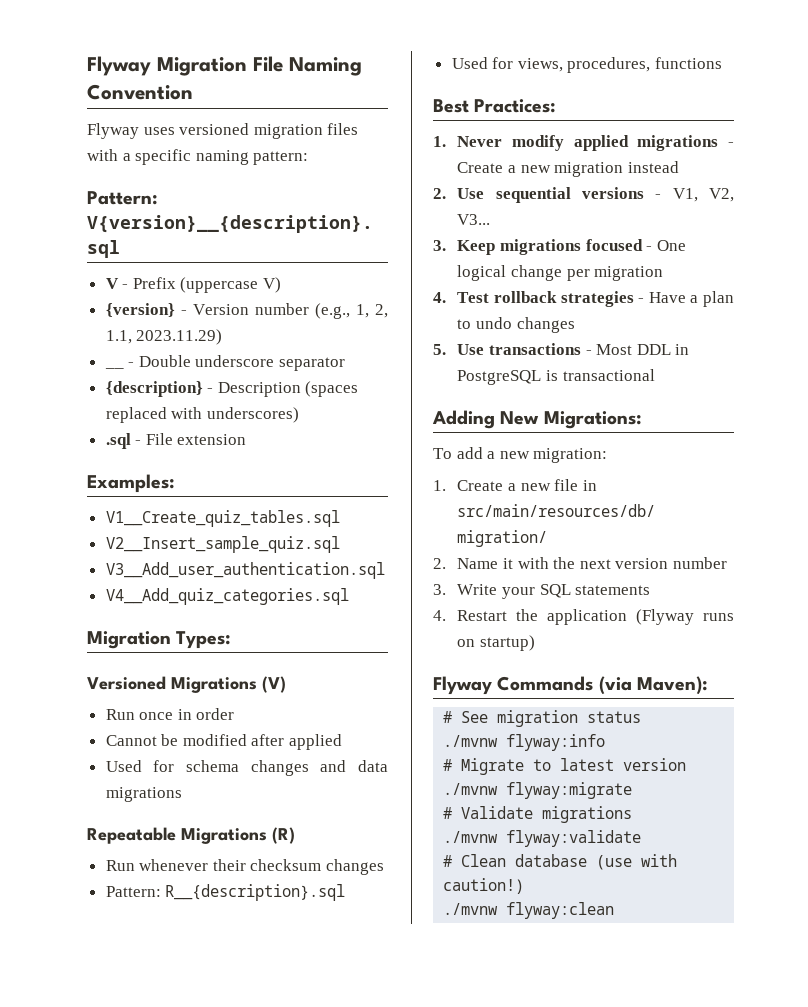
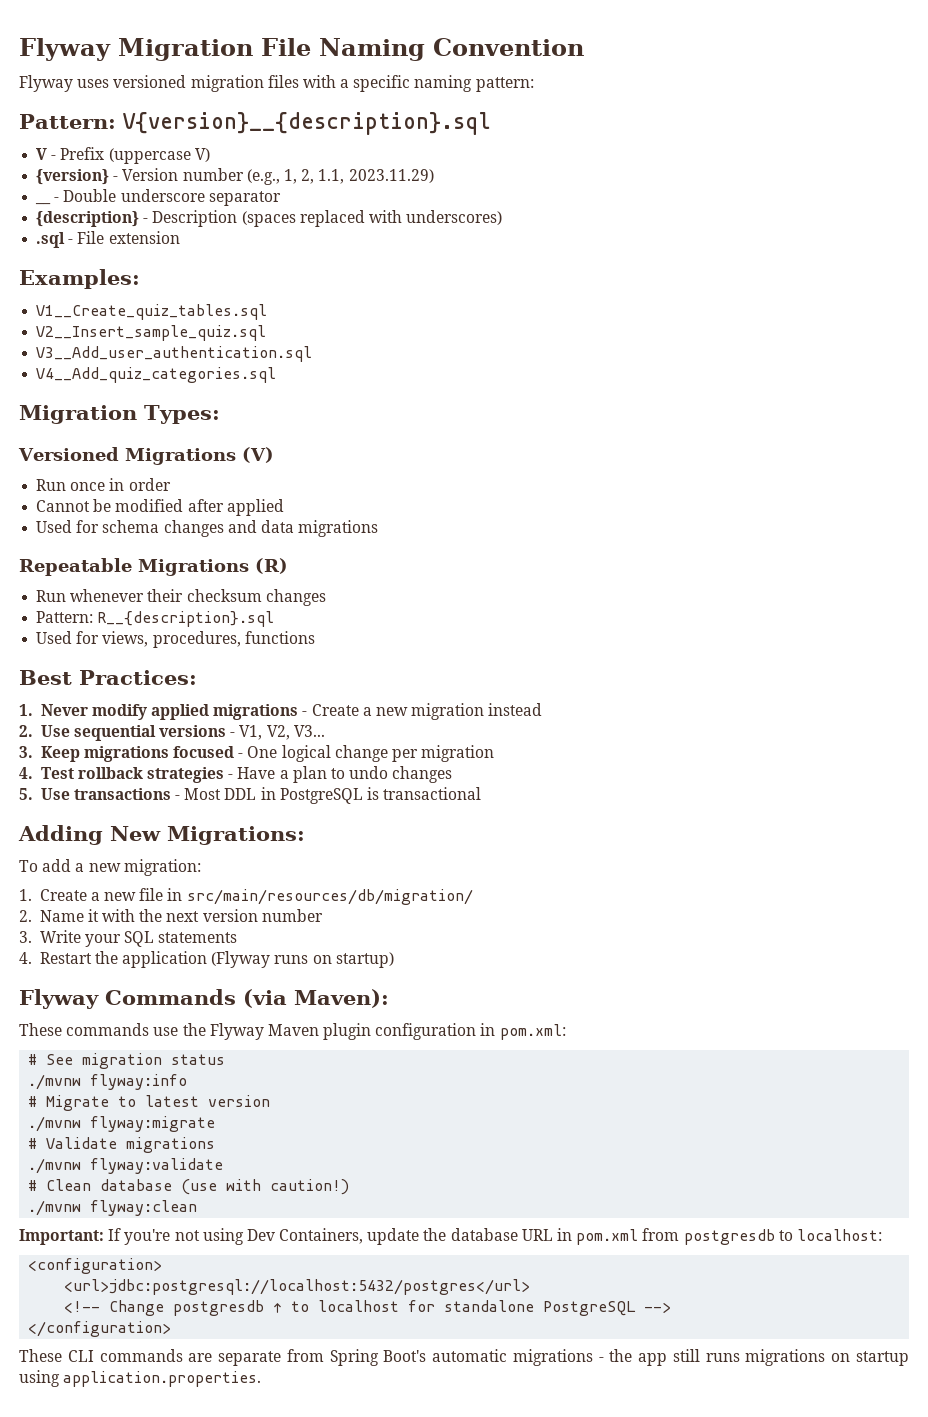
+ These commands use the Flyway Maven plugin configuration in pom.xml:
+ Important: If you're not using Dev Containers, update the database URL in pom.xml from postgresdb to localhost:
+ <configuration>
+ <url>jdbc:postgresql://localhost:5432/postgres</url>
+ <!-- Change postgresdb ↑ to localhost for standalone PostgreSQL -->
+ </configuration>
+ These CLI commands are separate from Spring Boot's automatic migrations - the app still runs migrations on startup using application.properties.

